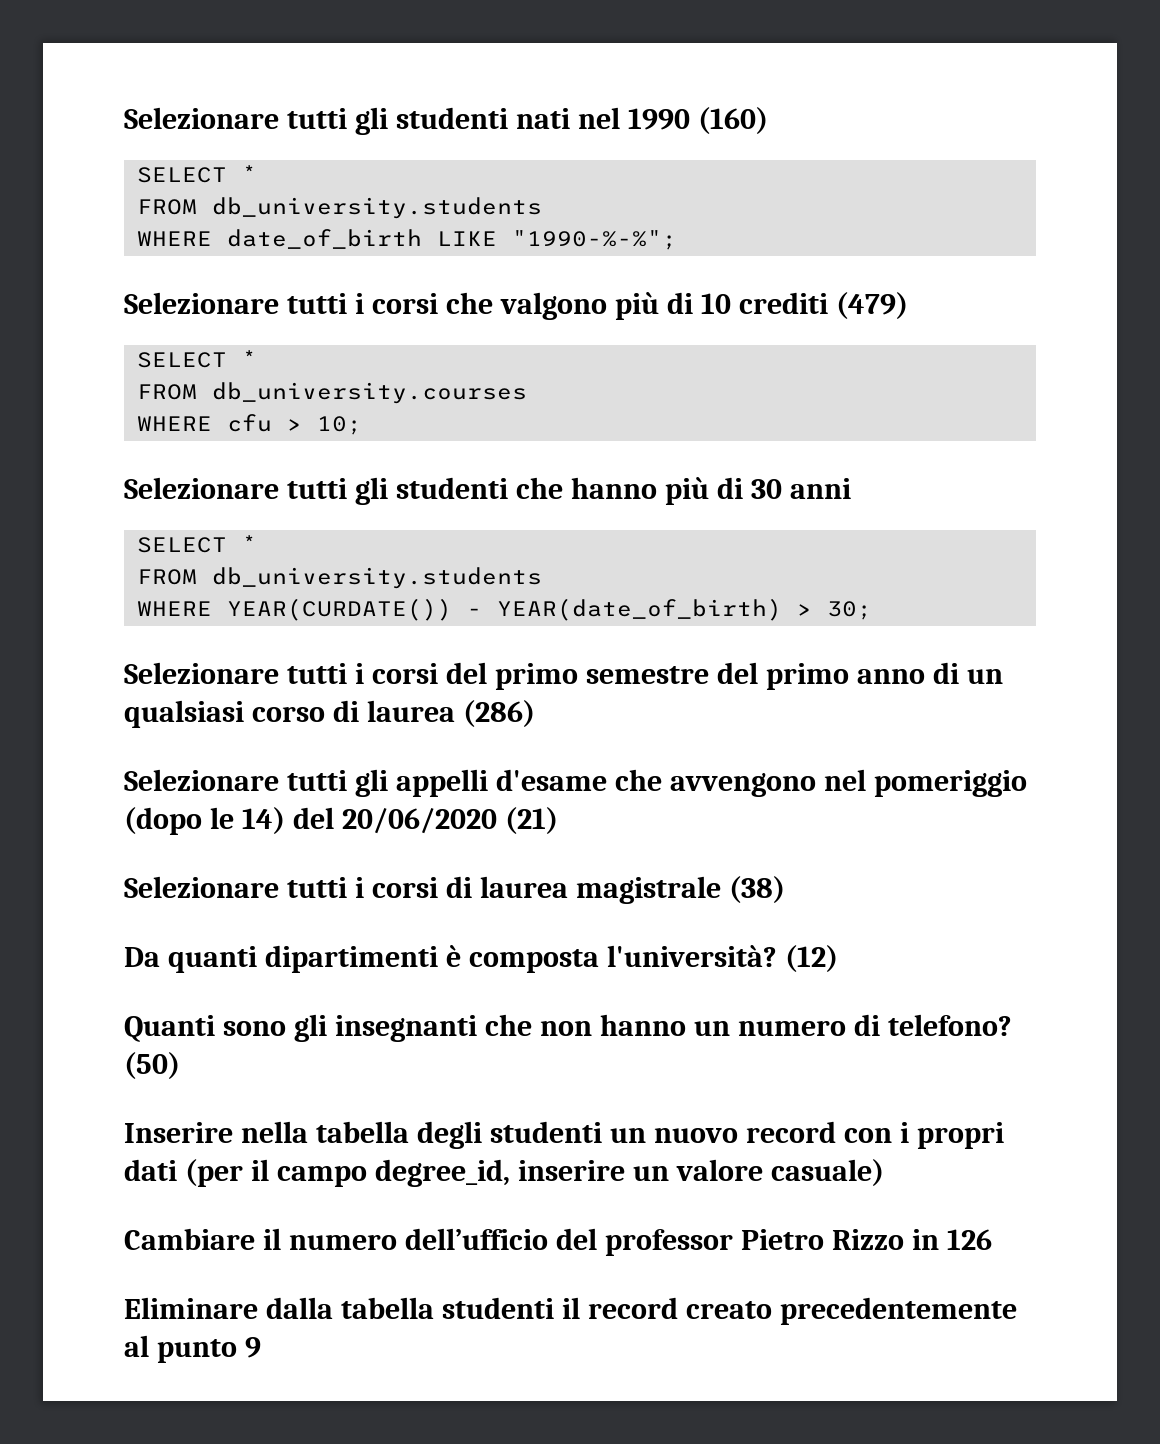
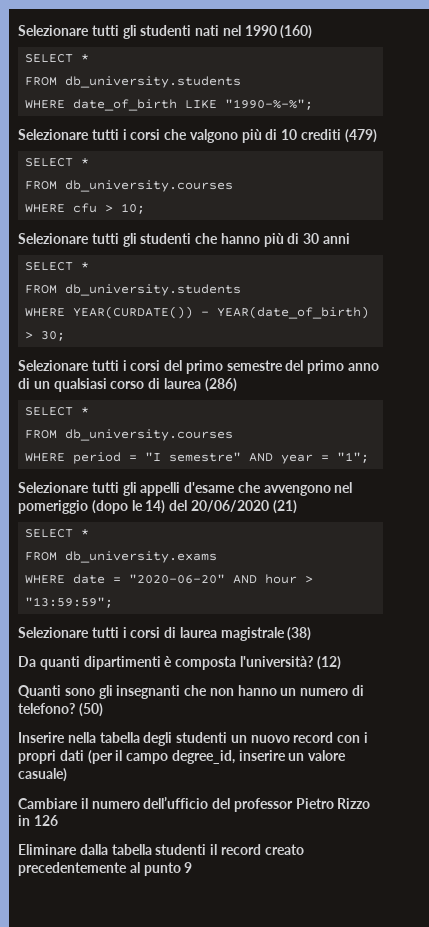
  Selezionare tutti i corsi del primo semestre del primo anno di un qualsiasi corso di laurea (286)
+ SELECT *
+ FROM db_university.courses
+ WHERE period = "I semestre" AND year = "1";
  Selezionare tutti gli appelli d'esame che avvengono nel pomeriggio (dopo le 14) del 20/06/2020 (21)
+ SELECT *
+ FROM db_university.exams
+ WHERE date = "2020-06-20" AND hour > "13:59:59";

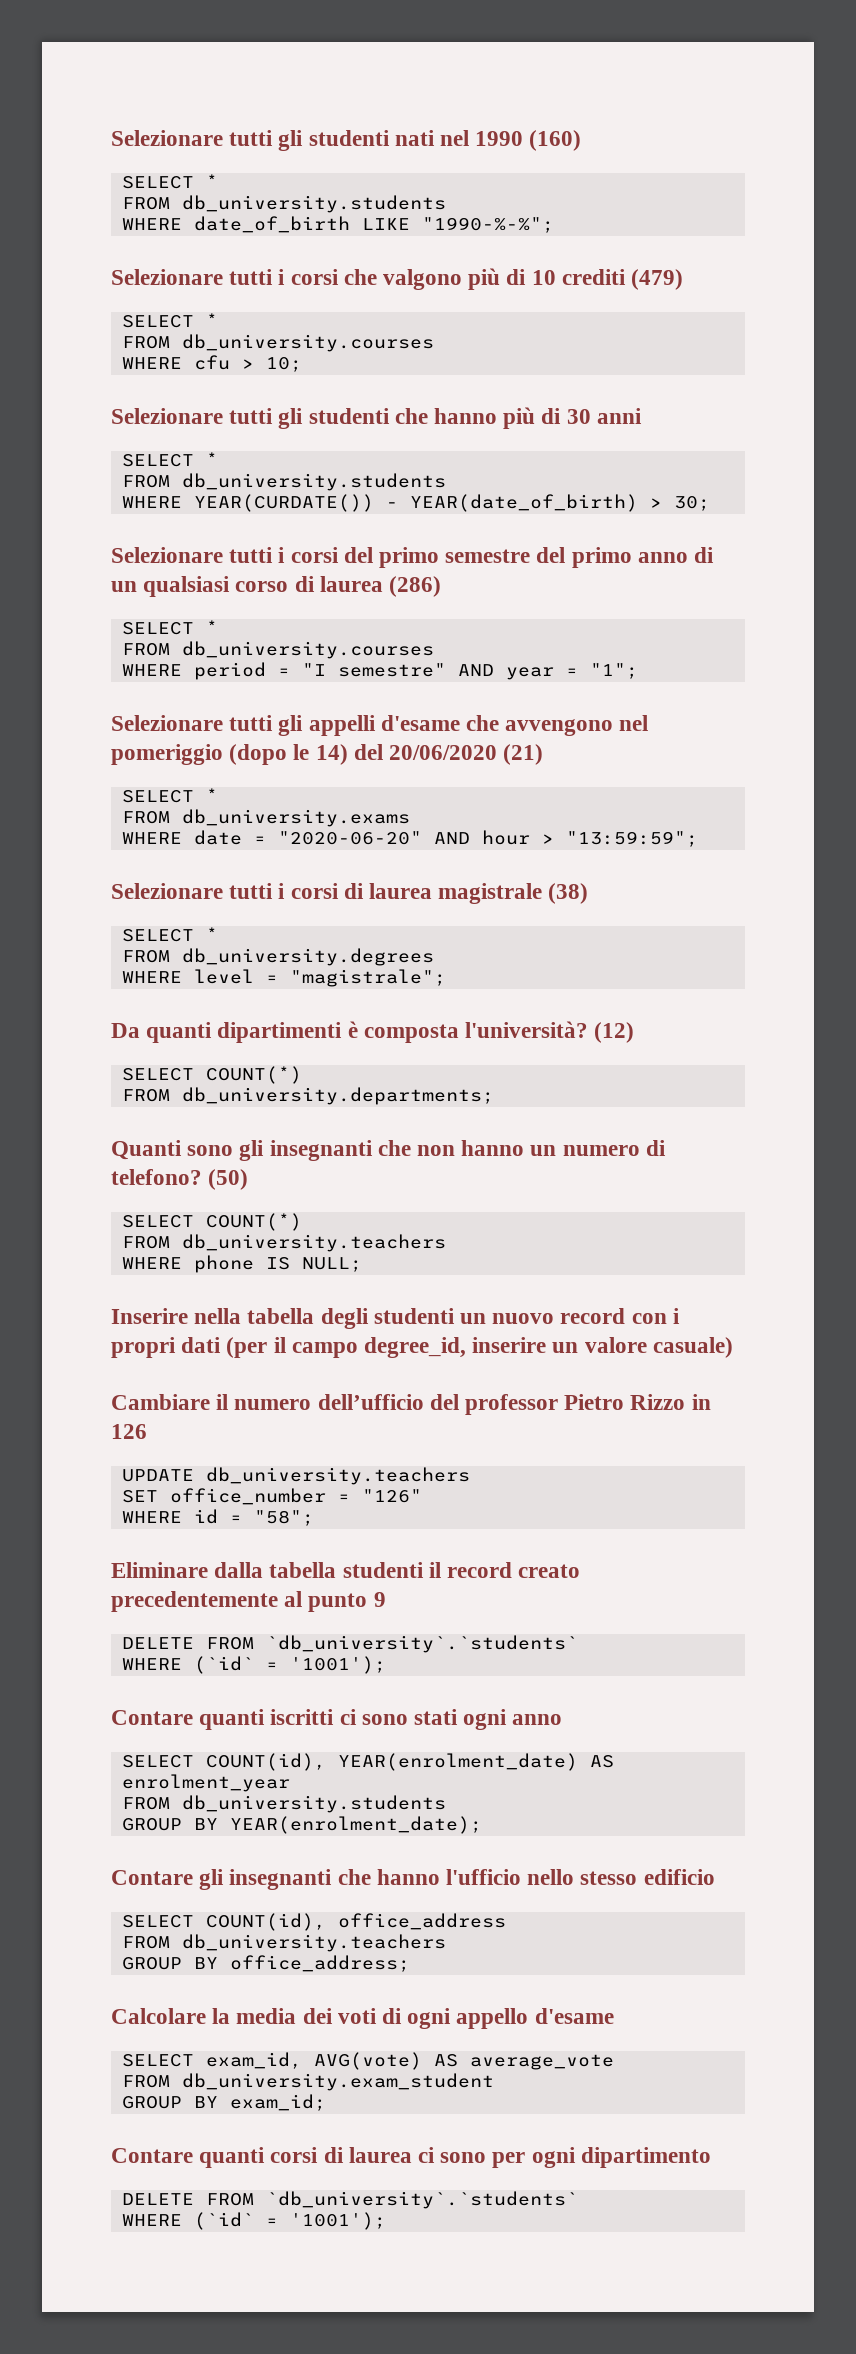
  Selezionare tutti i corsi di laurea magistrale (38)
+ SELECT *
+ FROM db_university.degrees
+ WHERE level = "magistrale";
  (12)
+ SELECT COUNT(*)
+ FROM db_university.departments;
  (50)
+ SELECT COUNT(*)
+ FROM db_university.teachers
+ WHERE phone IS NULL;
+ UPDATE db_university.teachers
+ SET office_number = "126"
+ WHERE id = "58";
  Eliminare dalla tabella studenti il record creato precedentemente al punto 9
+ DELETE FROM `db_university`.`students`
+ WHERE (`id` = '1001');
+ Contare quanti iscritti ci sono stati ogni anno
+ SELECT COUNT(id), YEAR(enrolment_date) AS enrolment_year
+ FROM db_university.students
+ GROUP BY YEAR(enrolment_date);
+ Contare gli insegnanti che hanno l'ufficio nello stesso edificio
+ SELECT COUNT(id), office_address
+ FROM db_university.teachers
+ GROUP BY office_address;
+ Calcolare la media dei voti di ogni appello d'esame
+ SELECT exam_id, AVG(vote) AS average_vote
+ FROM db_university.exam_student
+ GROUP BY exam_id;
+ Contare quanti corsi di laurea ci sono per ogni dipartimento
+ DELETE FROM `db_university`.`students`
+ WHERE (`id` = '1001');

